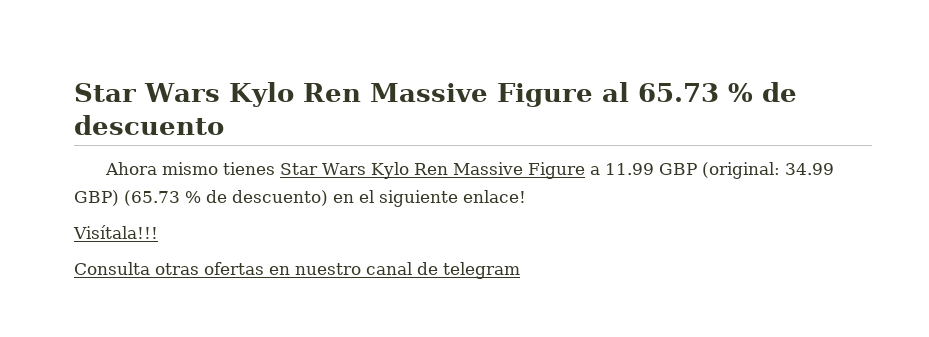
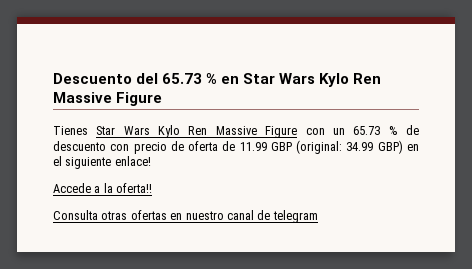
- Star Wars Kylo Ren Massive Figure al 65.73 % de descuento
- Ahora mismo tienes Star Wars Kylo Ren Massive Figure a 11.99 GBP (original: 34.99 GBP) (65.73 % de descuento) en el siguiente enlace!
+ Descuento del 65.73 % en Star Wars Kylo Ren Massive Figure
+ Tienes Star Wars Kylo Ren Massive Figure con un 65.73 % de descuento con precio de oferta de 11.99 GBP (original: 34.99 GBP) en el siguiente enlace!
- Visítala!!!
+ Accede a la oferta!!

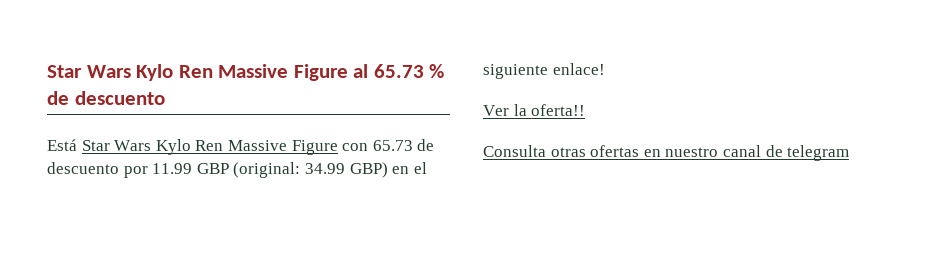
- Descuento del 65.73 % en Star Wars Kylo Ren Massive Figure
- Tienes Star Wars Kylo Ren Massive Figure con un 65.73 % de descuento con precio de oferta de 11.99 GBP (original: 34.99 GBP) en el siguiente enlace!
+ Star Wars Kylo Ren Massive Figure al 65.73 % de descuento
+ Está Star Wars Kylo Ren Massive Figure con 65.73 de descuento por 11.99 GBP (original: 34.99 GBP) en el siguiente enlace!
- Accede a la oferta!!
+ Ver la oferta!!

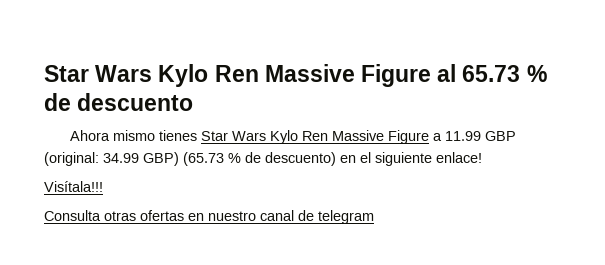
- Está Star Wars Kylo Ren Massive Figure con 65.73 de descuento por 11.99 GBP (original: 34.99 GBP) en el siguiente enlace!
+ Ahora mismo tienes Star Wars Kylo Ren Massive Figure a 11.99 GBP (original: 34.99 GBP) (65.73 % de descuento) en el siguiente enlace!
- Ver la oferta!!
+ Visítala!!!

